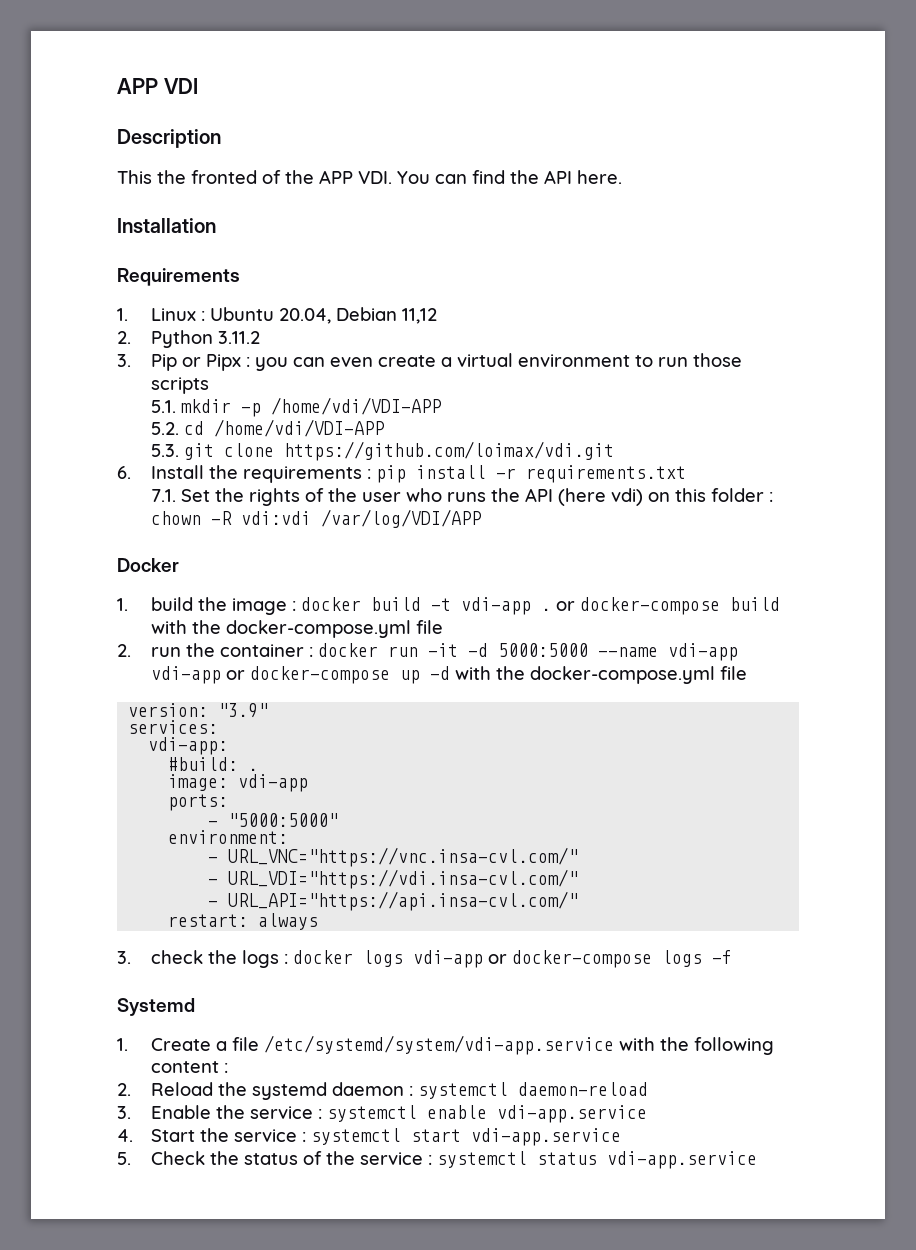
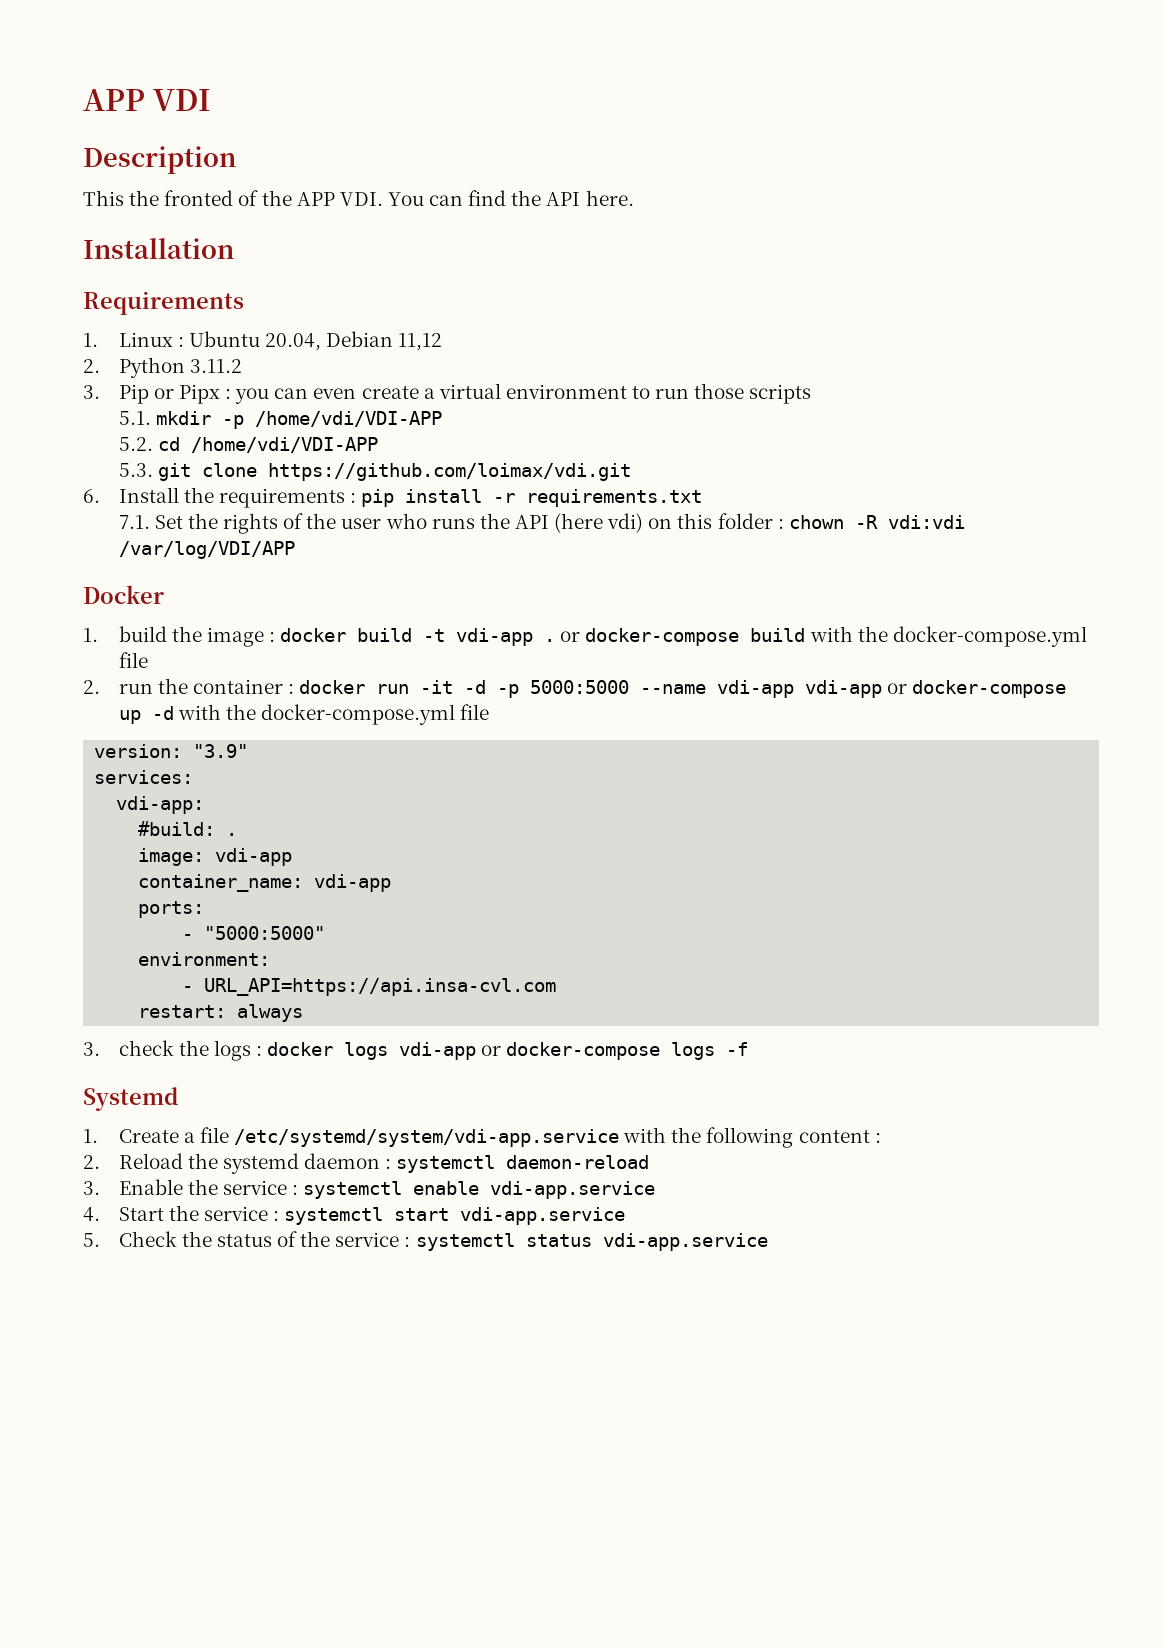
- 2. run the container : docker run -it -d 5000:5000 --name vdi-app vdi-app or docker-compose up -d with the docker-compose.yml file
+ 2. run the container : docker run -it -d -p 5000:5000 --name vdi-app vdi-app or docker-compose up -d with the docker-compose.yml file
+ container_name: vdi-app
- - URL_VNC="https://vnc.insa-cvl.com/"
- - URL_VDI="https://vdi.insa-cvl.com/"
- - URL_API="https://api.insa-cvl.com/"
+ - URL_API=https://api.insa-cvl.com

